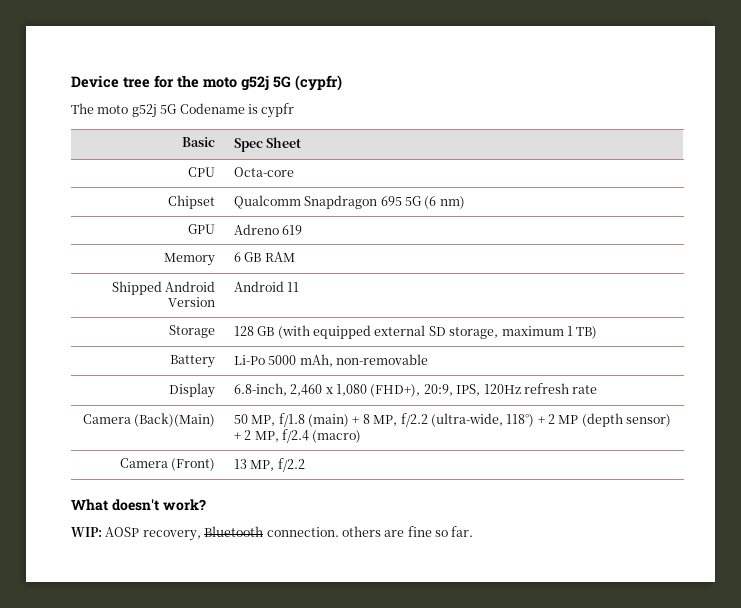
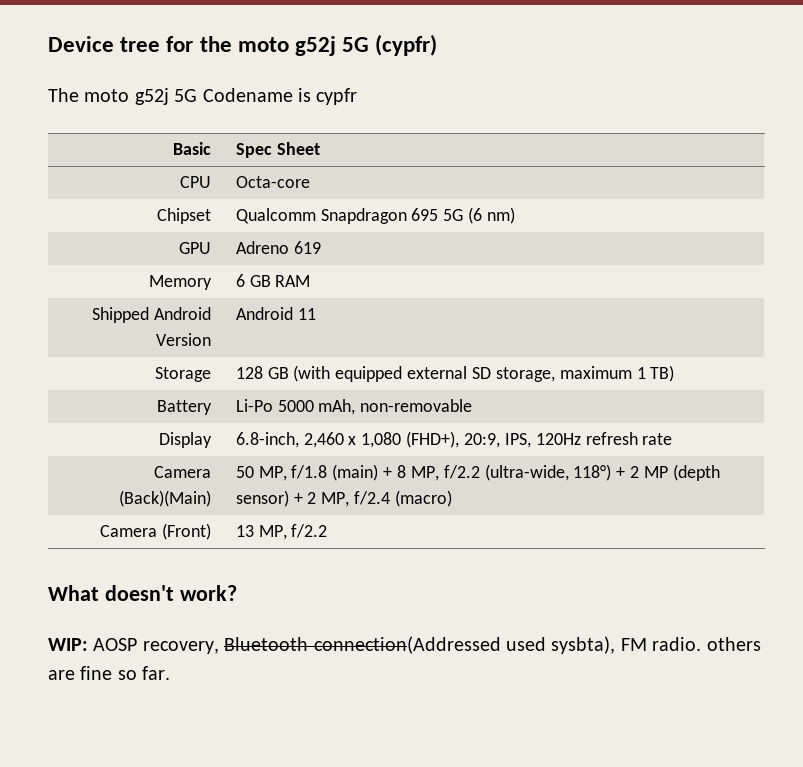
- WIP: AOSP recovery, Bluetooth connection. others are fine so far.
+ WIP: AOSP recovery, Bluetooth connection(Addressed used sysbta), FM radio. others are fine so far.

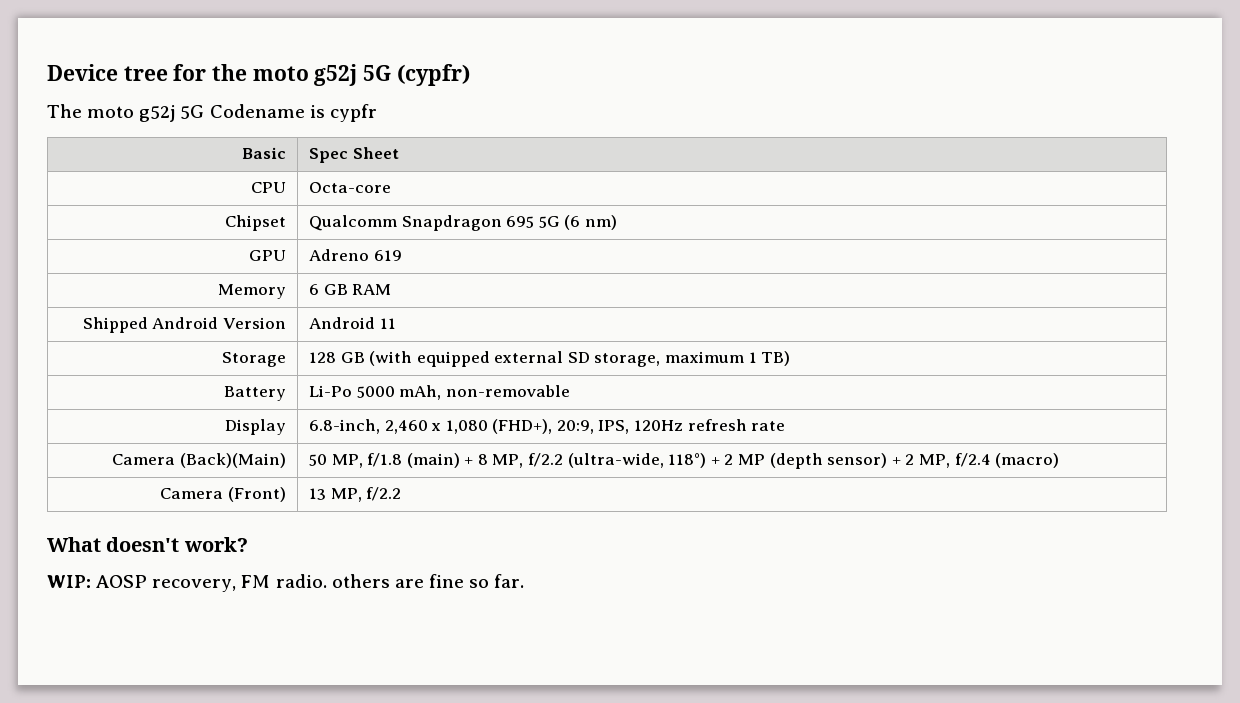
- WIP: AOSP recovery, Bluetooth connection(Addressed used sysbta), FM radio. others are fine so far.
+ WIP: AOSP recovery, FM radio. others are fine so far.

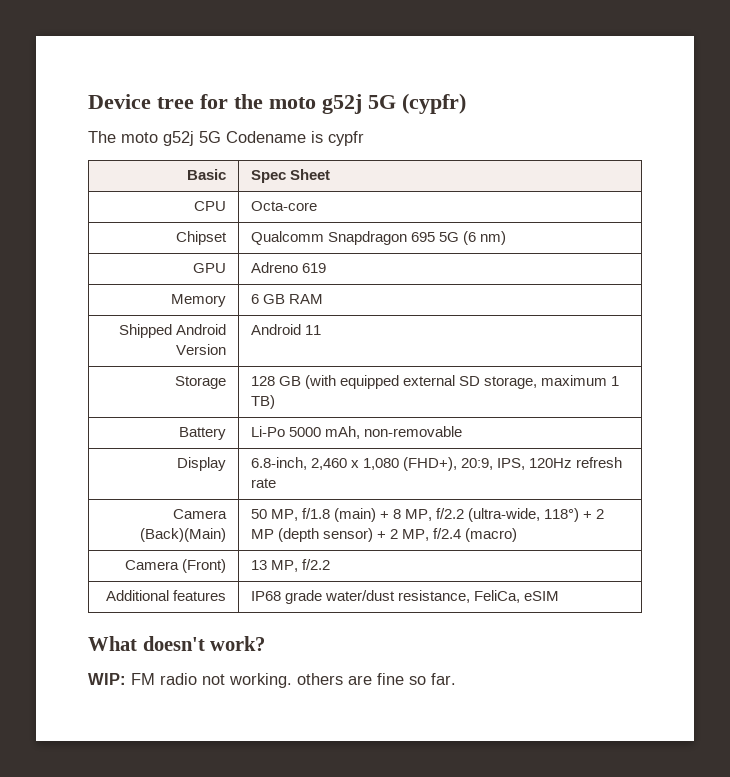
+ Additional features | IP68 grade water/dust resistance, FeliCa, eSIM
- WIP: AOSP recovery, FM radio. others are fine so far.
+ WIP: FM radio not working. others are fine so far.

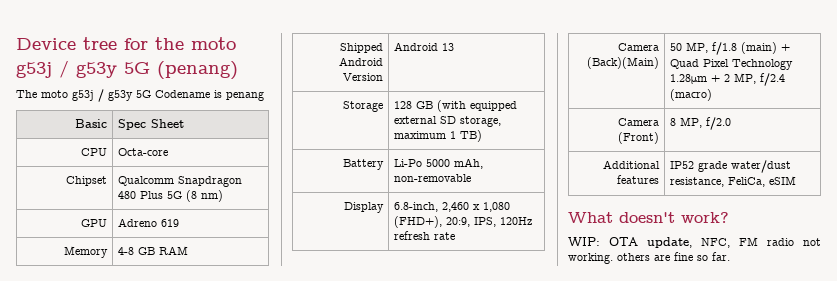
- Device tree for the moto g52j 5G (cypfr)
+ Device tree for the moto g53j / g53y 5G (penang)
- The moto g52j 5G Codename is cypfr
+ The moto g53j / g53y 5G Codename is penang
- Chipset | Qualcomm Snapdragon 695 5G (6 nm)
+ Chipset | Qualcomm Snapdragon 480 Plus 5G (8 nm)
- Memory | 6 GB RAM
+ Memory | 4-8 GB RAM
- Shipped Android Version | Android 11
+ Shipped Android Version | Android 13
- Camera (Back)(Main) | 50 MP, f/1.8 (main) + 8 MP, f/2.2 (ultra-wide, 118°) + 2 MP (depth sensor) + 2 MP, f/2.4 (macro)
+ Camera (Back)(Main) | 50 MP, f/1.8 (main) + Quad Pixel Technology 1.28μm + 2 MP, f/2.4 (macro)
- Camera (Front) | 13 MP, f/2.2
+ Camera (Front) | 8 MP, f/2.0
- Additional features | IP68 grade water/dust resistance, FeliCa, eSIM
+ Additional features | IP52 grade water/dust resistance, FeliCa, eSIM
- WIP: FM radio not working. others are fine so far.
+ WIP: OTA update, NFC, FM radio not working. others are fine so far.

